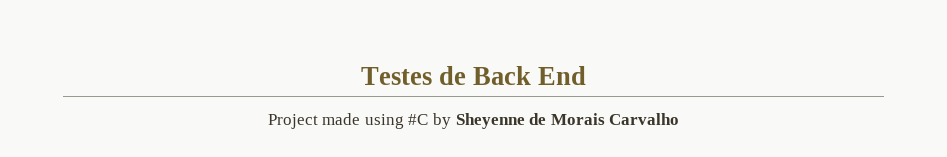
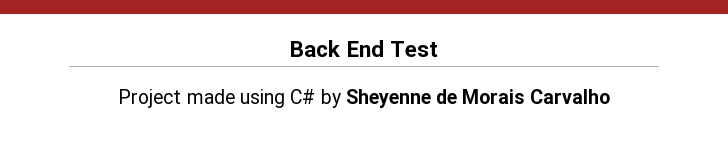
- Testes de Back End
+ Back End Test
- Project made using #C by Sheyenne de Morais Carvalho
+ Project made using C# by Sheyenne de Morais Carvalho

